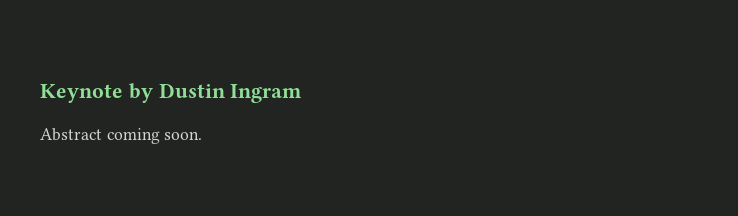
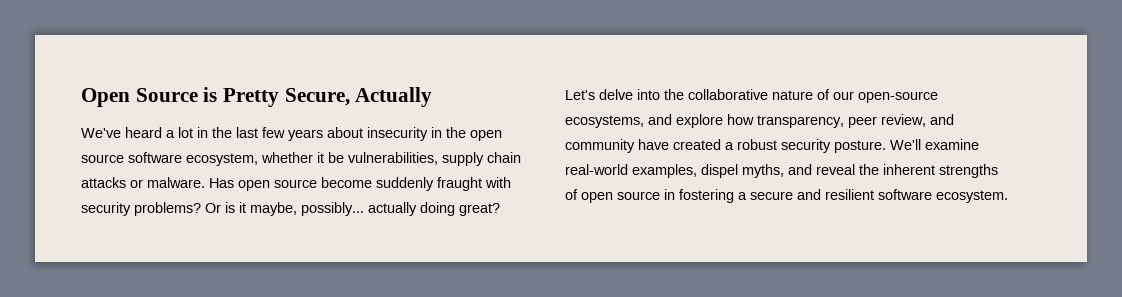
- Keynote by Dustin Ingram
- Abstract coming soon.
+ Open Source is Pretty Secure, Actually
+ We've heard a lot in the last few years about insecurity in the open source software ecosystem, whether it be vulnerabilities, supply chain attacks or malware. Has open source become suddenly fraught with security problems? Or is it maybe, possibly... actually doing great? Let's delve into the collaborative nature of our open-source ecosystems, and explore how transparency, peer review, and community have created a robust security posture. We'll examine real-world examples, dispel myths, and reveal the inherent strengths of open source in fostering a secure and resilient software ecosystem.

